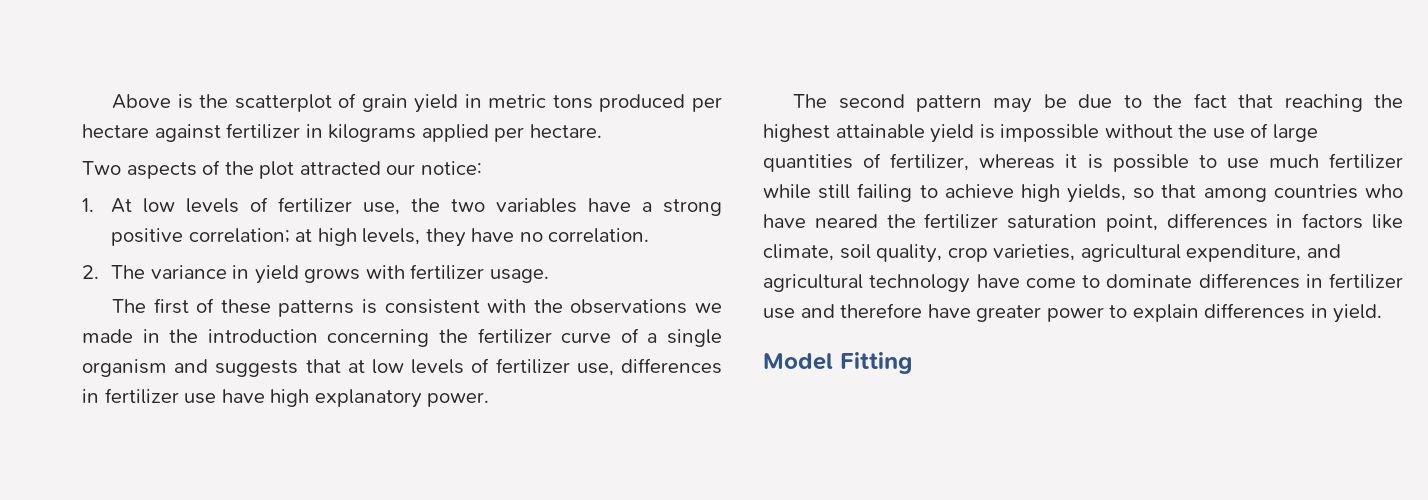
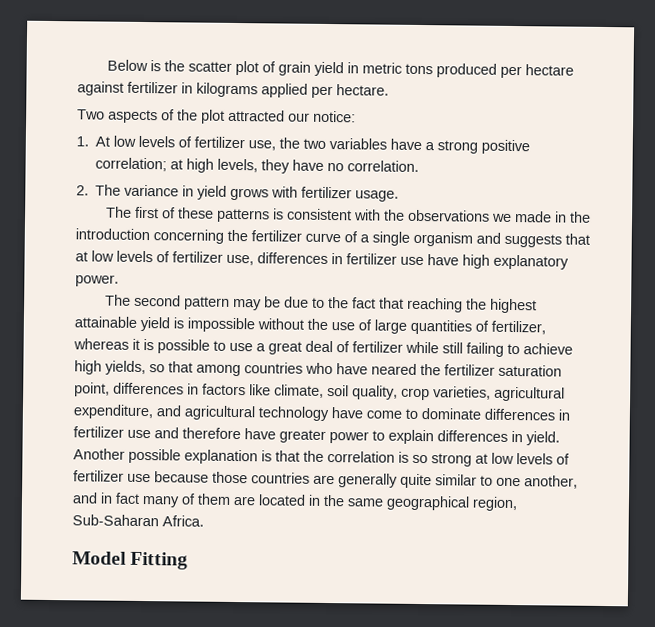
- Above is the scatterplot of grain yield in metric tons produced per hectare against fertilizer in kilograms applied per hectare.
+ Below is the scatter plot of grain yield in metric tons produced per hectare against fertilizer in kilograms applied per hectare.
- The second pattern may be due to the fact that reaching the highest attainable yield is impossible without the use of large quantities of fertilizer, whereas it is possible to use much fertilizer while still failing to achieve high yields, so that among countries who have neared the fertilizer saturation point, differences in factors like climate, soil quality, crop varieties, agricultural expenditure, and agricultural technology have come to dominate differences in fertilizer use and therefore have greater power to explain differences in yield.
+ The second pattern may be due to the fact that reaching the highest attainable yield is impossible without the use of large quantities of fertilizer, whereas it is possible to use a great deal of fertilizer while still failing to achieve high yields, so that among countries who have neared the fertilizer saturation point, differences in factors like climate, soil quality, crop varieties, agricultural expenditure, and agricultural technology have come to dominate differences in fertilizer use and therefore have greater power to explain differences in yield. Another possible explanation is that the correlation is so strong at low levels of fertilizer use because those countries are generally quite similar to one another, and in fact many of them are located in the same geographical region, Sub-Saharan Africa.

